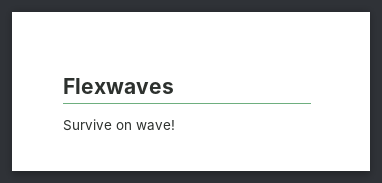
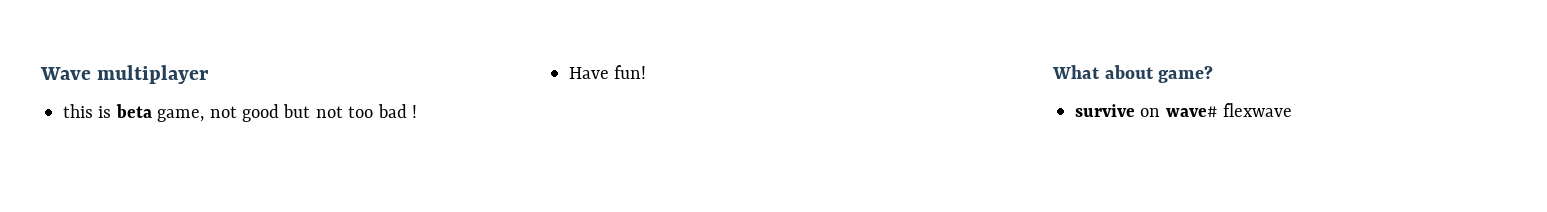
- Flexwaves
- Survive on wave!
+ Wave multiplayer
+ this is beta game, not good but not too bad !
+ Have fun!
+ What about game?
+ survive on wave# flexwave

